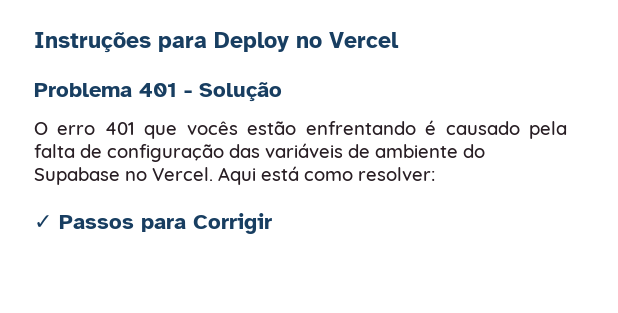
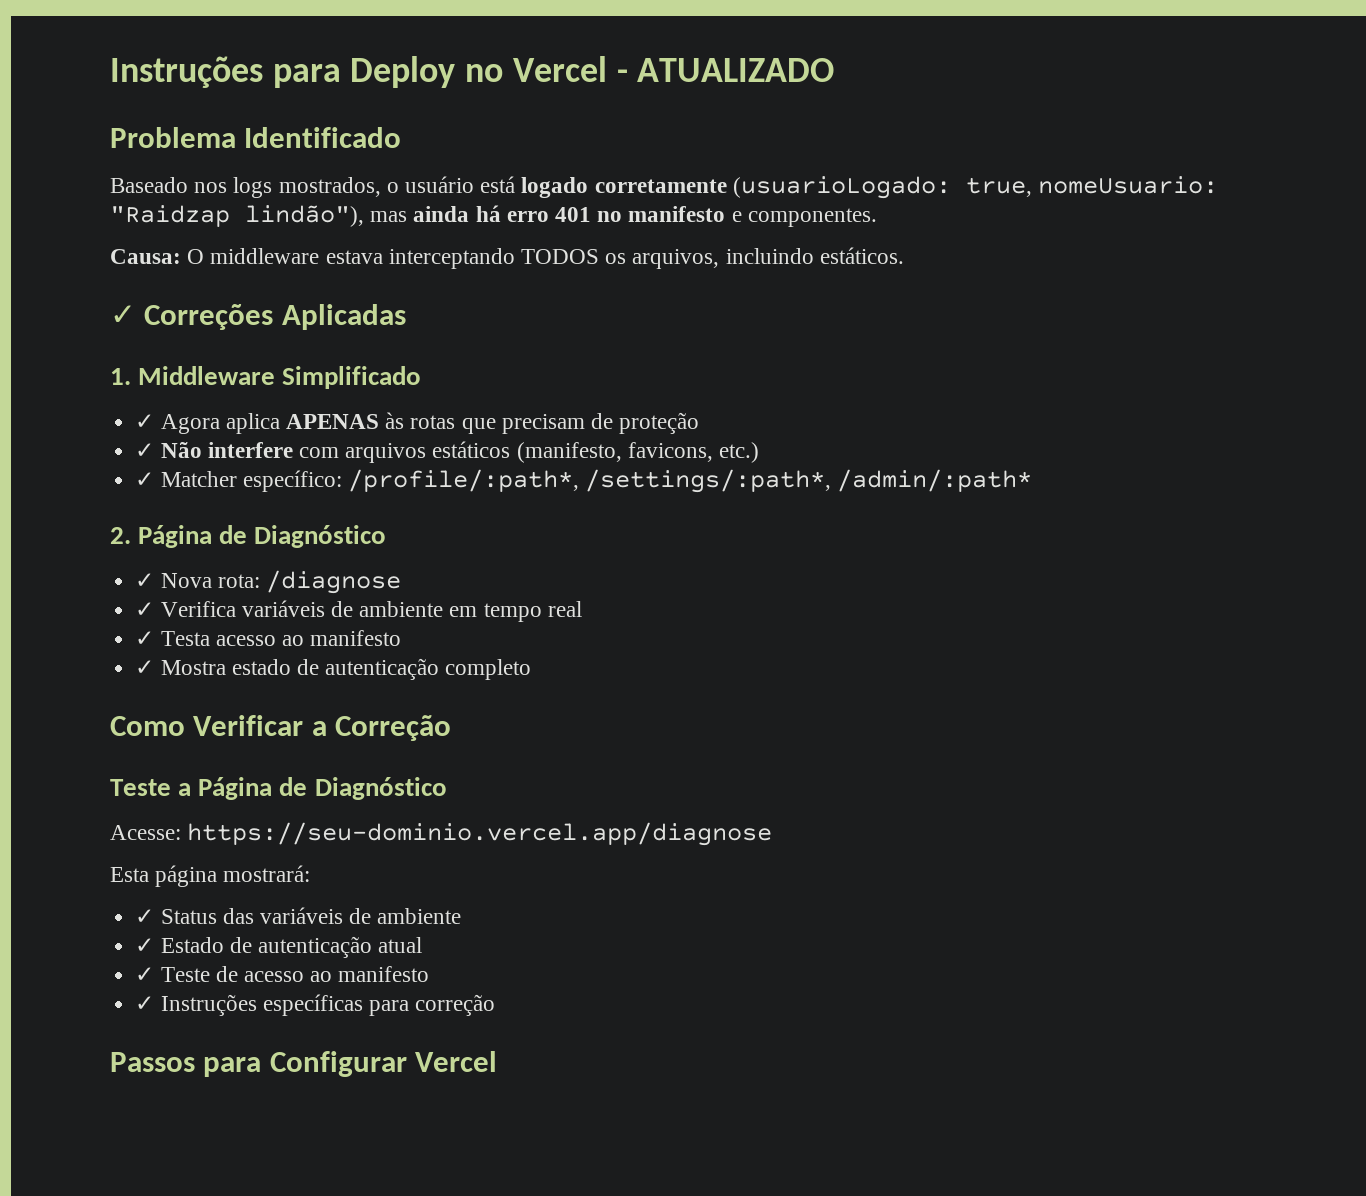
- Instruções para Deploy no Vercel
+ Instruções para Deploy no Vercel - ATUALIZADO
- Problema 401 - Solução
- O erro 401 que vocês estão enfrentando é causado pela falta de configuração das variáveis de ambiente do Supabase no Vercel. Aqui está como resolver:
- ✓ Passos para Corrigir
+ Problema Identificado
+ Baseado nos logs mostrados, o usuário está logado corretamente (usuarioLogado: true, nomeUsuario: "Raidzap lindão"), mas ainda há erro 401 no manifesto e componentes.
+ Causa: O middleware estava interceptando TODOS os arquivos, incluindo estáticos.
+ ✓ Correções Aplicadas
+ 1. Middleware Simplificado
+ ✓ Agora aplica APENAS às rotas que precisam de proteção
+ ✓ Não interfere com arquivos estáticos (manifesto, favicons, etc.)
+ ✓ Matcher específico: /profile/:path*, /settings/:path*, /admin/:path*
+ 2. Página de Diagnóstico
+ ✓ Nova rota: /diagnose
+ ✓ Verifica variáveis de ambiente em tempo real
+ ✓ Testa acesso ao manifesto
+ ✓ Mostra estado de autenticação completo
+ Como Verificar a Correção
+ Teste a Página de Diagnóstico
+ Acesse: https://seu-dominio.vercel.app/diagnose
+ Esta página mostrará:
+ ✓ Status das variáveis de ambiente
+ ✓ Estado de autenticação atual
+ ✓ Teste de acesso ao manifesto
+ ✓ Instruções específicas para correção
+ Passos para Configurar Vercel

